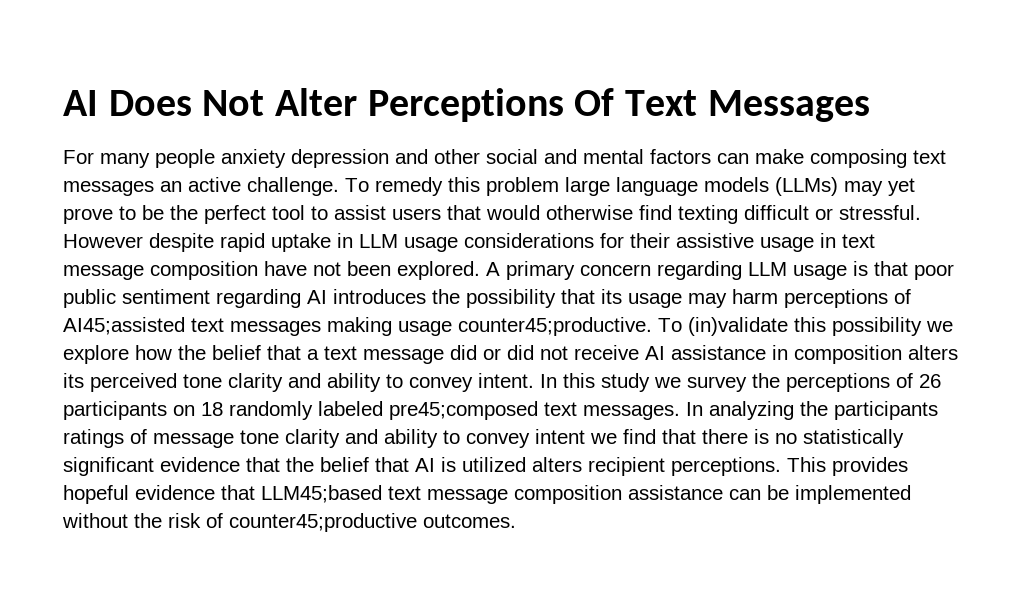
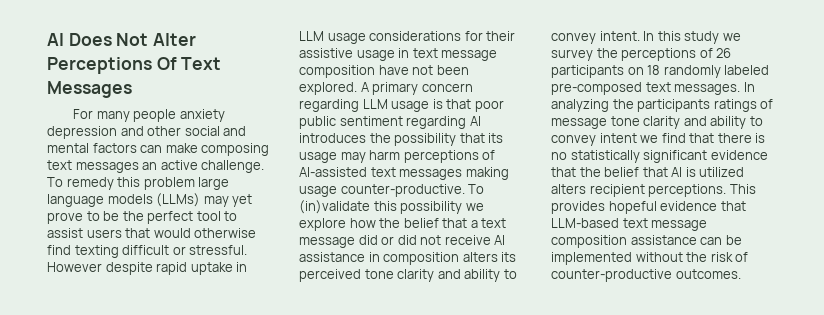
- A primary concern regarding LLM usage is that poor public sentiment regarding AI introduces the possibility that its usage may harm perceptions of AI45;assisted text messages making usage counter45;productive.
+ A primary concern regarding LLM usage is that poor public sentiment regarding AI introduces the possibility that its usage may harm perceptions of AI-assisted text messages making usage counter-productive.
- In this study we survey the perceptions of 26 participants on 18 randomly labeled pre45;composed text messages.
+ In this study we survey the perceptions of 26 participants on 18 randomly labeled pre-composed text messages.
- This provides hopeful evidence that LLM45;based text message composition assistance can be implemented without the risk of counter45;productive outcomes.
+ This provides hopeful evidence that LLM-based text message composition assistance can be implemented without the risk of counter-productive outcomes.

